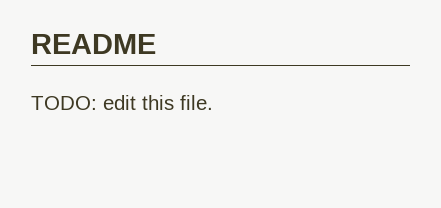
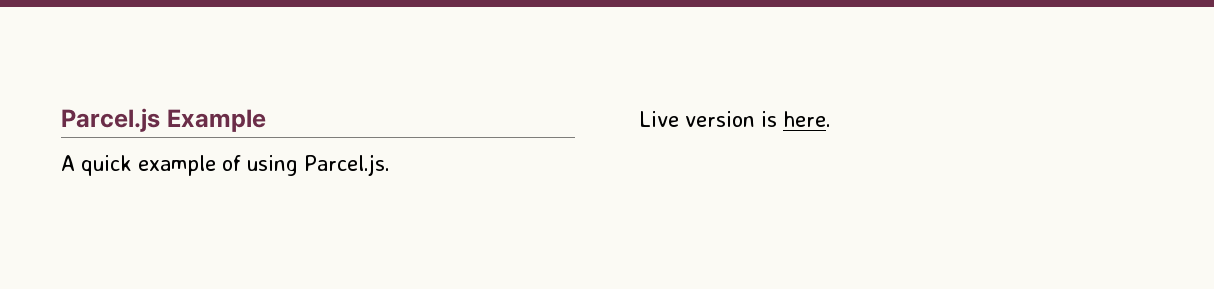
- README
- TODO: edit this file.
+ Parcel.js Example
+ A quick example of using Parcel.js.
+ Live version is here.

